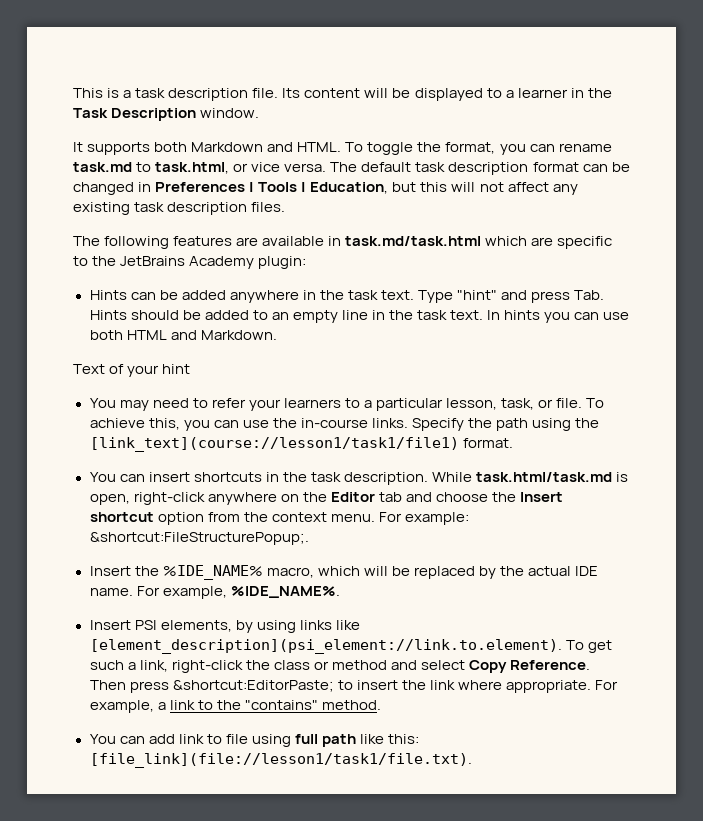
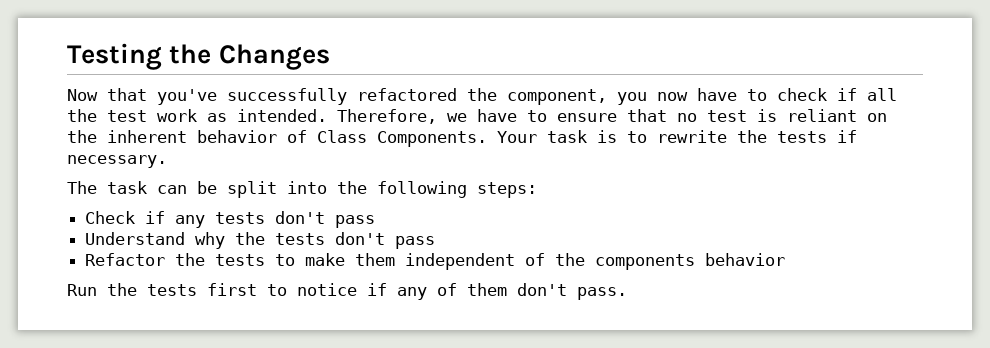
- This is a task description file. Its content will be displayed to a learner in the Task Description window.
- It supports both Markdown and HTML. To toggle the format, you can rename task.md to task.html, or vice versa. The default task description format can be changed in Preferences | Tools | Education, but this will not affect any existing task description files.
- The following features are available in task.md/task.html which are specific to the JetBrains Academy plugin:
- Hints can be added anywhere in the task text. Type "hint" and press Tab. Hints should be added to an empty line in the task text. In hints you can use both HTML and Markdown.
- Text of your hint
- You may need to refer your learners to a particular lesson, task, or file. To achieve this, you can use the in-course links. Specify the path using the [link_text](course://lesson1/task1/file1) format.
- You can insert shortcuts in the task description. While task.html/task.md is open, right-click anywhere on the Editor tab and choose the Insert shortcut option from the context menu. For example: &shortcut:FileStructurePopup;.
- Insert the %IDE_NAME% macro, which will be replaced by the actual IDE name. For example, %IDE_NAME%.
- Insert PSI elements, by using links like [element_description](psi_element://link.to.element). To get such a link, right-click the class or method and select Copy Reference. Then press &shortcut:EditorPaste; to insert the link where appropriate. For example, a link to the "contains" method.
- You can add link to file using full path like this: [file_link](file://lesson1/task1/file.txt).
+ Testing the Changes
+ Now that you've successfully refactored the component, you now have to check if all the test work as intended. Therefore, we have to ensure that no test is reliant on the inherent behavior of Class Components. Your task is to rewrite the tests if necessary.
+ The task can be split into the following steps:
+ Check if any tests don't pass
+ Understand why the tests don't pass
+ Refactor the tests to make them independent of the components behavior
+ Run the tests first to notice if any of them don't pass.

